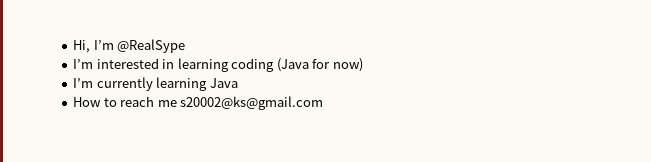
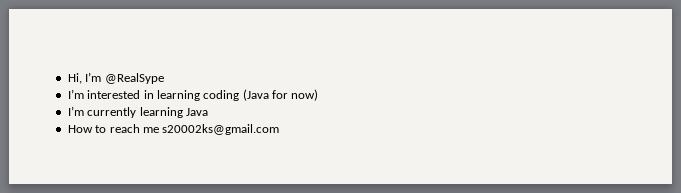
- How to reach me s20002@ks@gmail.com
+ How to reach me s20002ks@gmail.com

